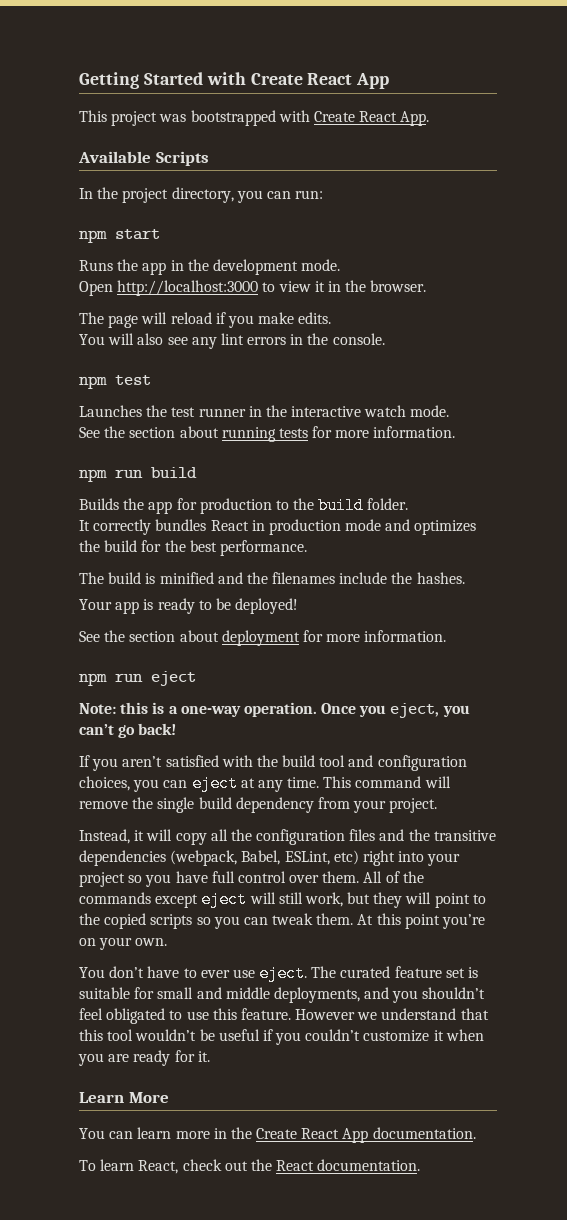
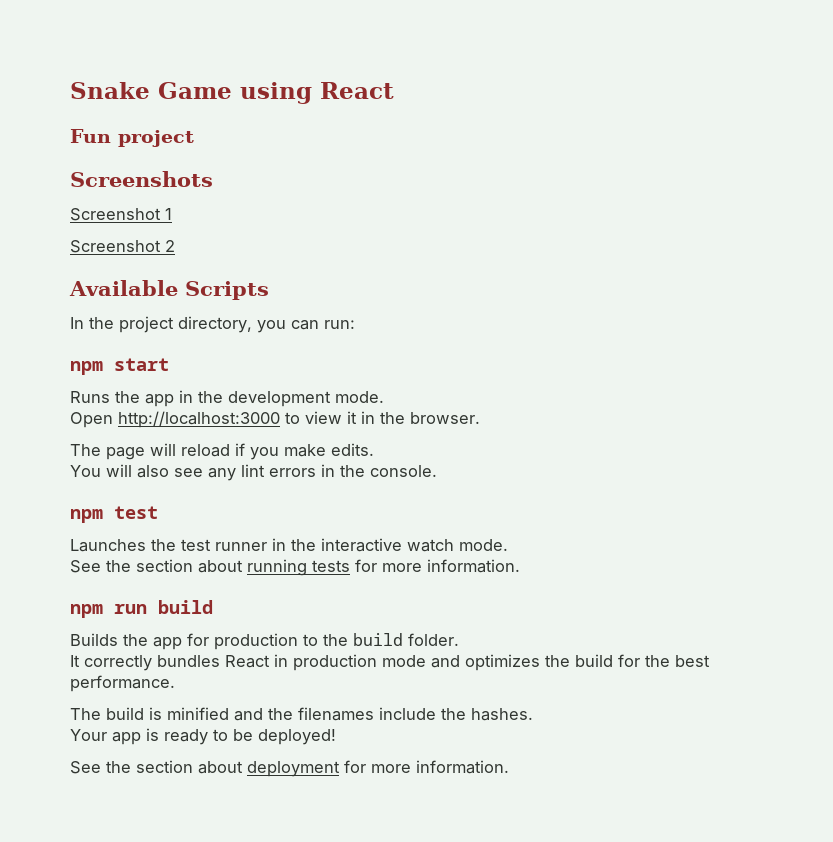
- Getting Started with Create React App
- This project was bootstrapped with Create React App.
+ Snake Game using React
+ Fun project
+ Screenshots
+ Screenshot 1
+ Screenshot 2
- npm run eject
- Note: this is a one-way operation. Once you eject, you can’t go back!
- If you aren’t satisfied with the build tool and configuration choices, you can eject at any time. This command will remove the single build dependency from your project.
- Instead, it will copy all the configuration files and the transitive dependencies (webpack, Babel, ESLint, etc) right into your project so you have full control over them. All of the commands except eject will still work, but they will point to the copied scripts so you can tweak them. At this point you’re on your own.
- You don’t have to ever use eject. The curated feature set is suitable for small and middle deployments, and you shouldn’t feel obligated to use this feature. However we understand that this tool wouldn’t be useful if you couldn’t customize it when you are ready for it.
- Learn More
- You can learn more in the Create React App documentation.
- To learn React, check out the React documentation.

